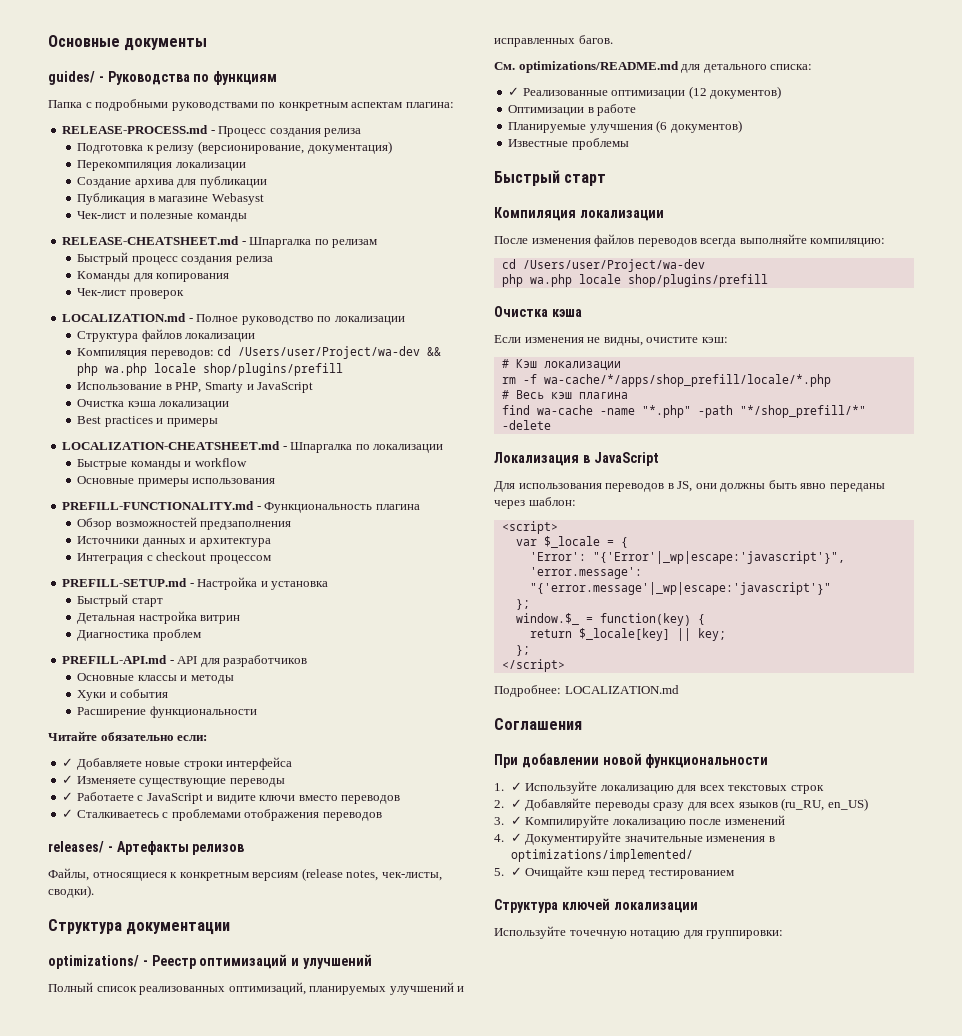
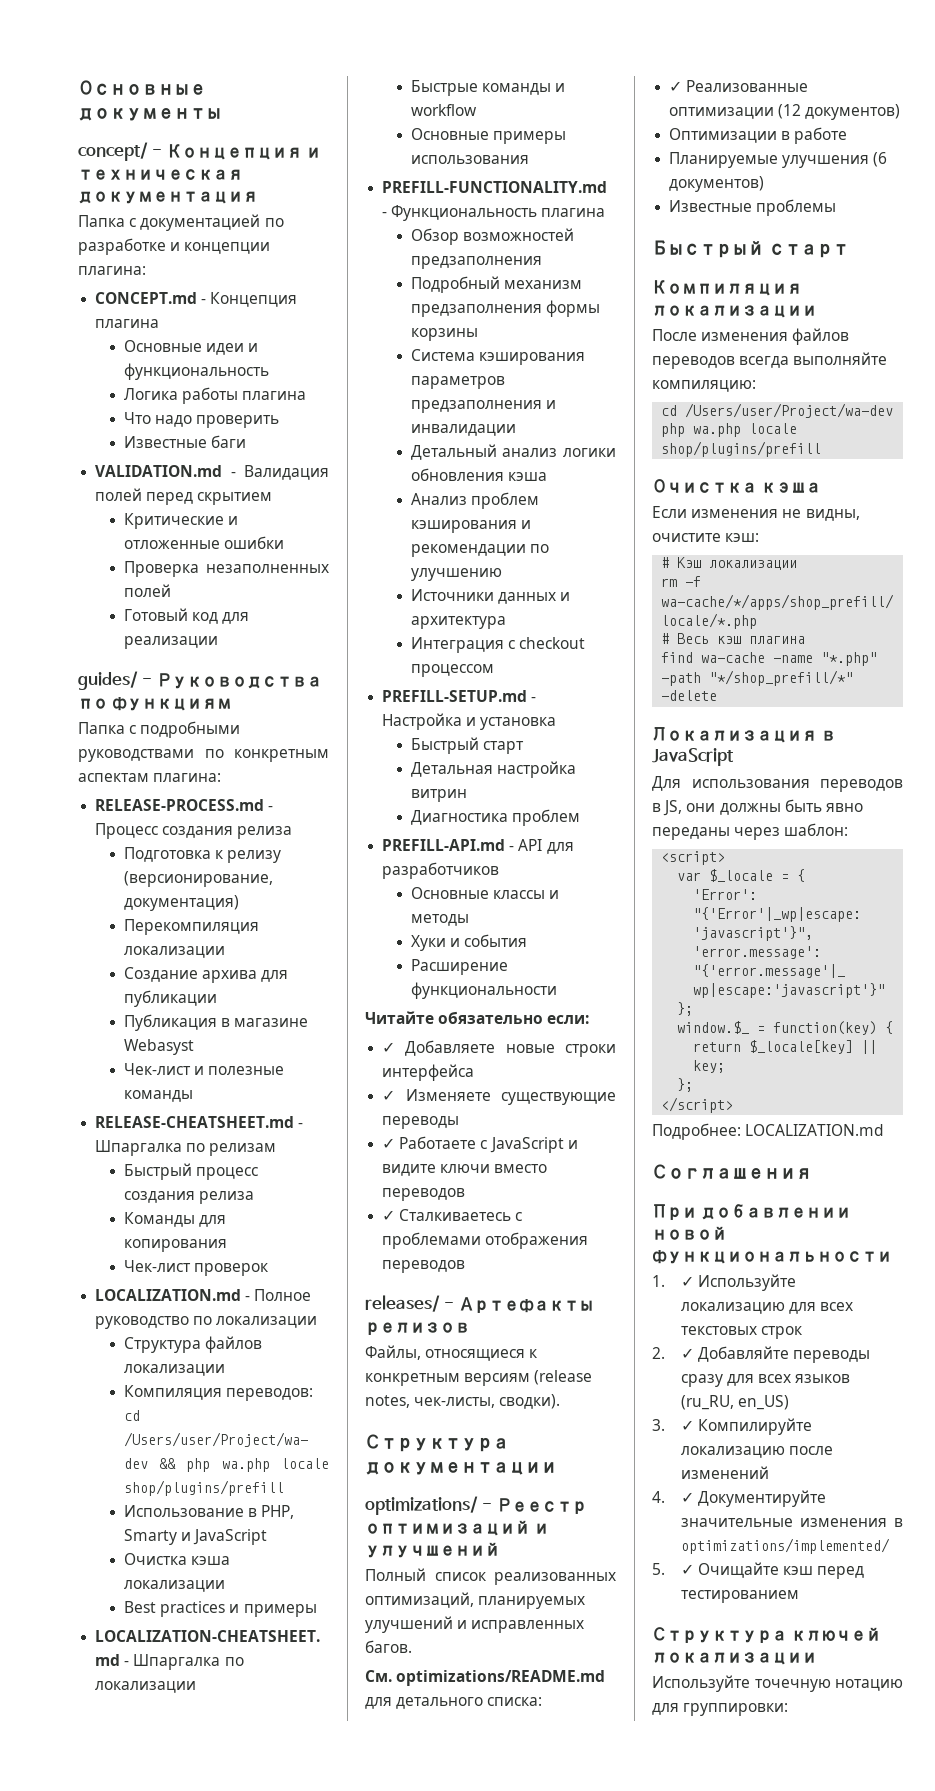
+ concept/ - Концепция и техническая документация
+ Папка с документацией по разработке и концепции плагина:
+ CONCEPT.md - Концепция плагина
+ Основные идеи и функциональность
+ Логика работы плагина
+ Что надо проверить
+ Известные баги
+ VALIDATION.md - Валидация полей перед скрытием
+ Критические и отложенные ошибки
+ Проверка незаполненных полей
+ Готовый код для реализации
+ Подробный механизм предзаполнения формы корзины
+ Система кэширования параметров предзаполнения и инвалидации
+ Детальный анализ логики обновления кэша
+ Анализ проблем кэширования и рекомендации по улучшению

